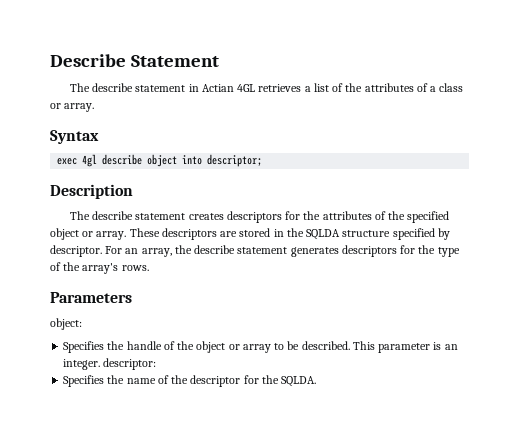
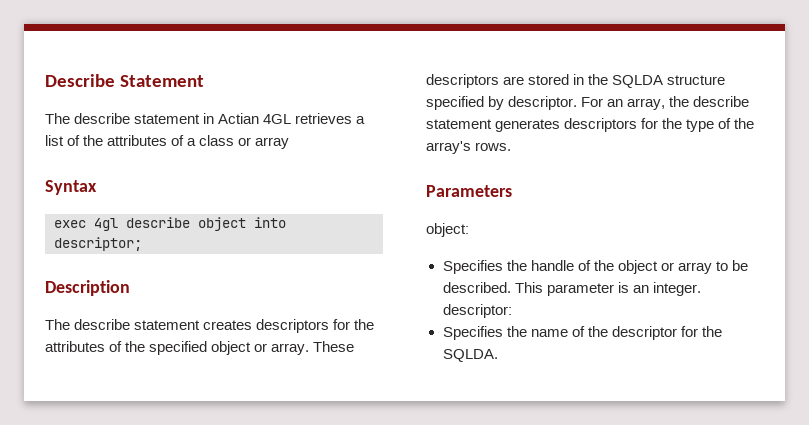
- The describe statement in Actian 4GL retrieves a list of the attributes of a class or array.
+ The describe statement in Actian 4GL retrieves a list of the attributes of a class or array

